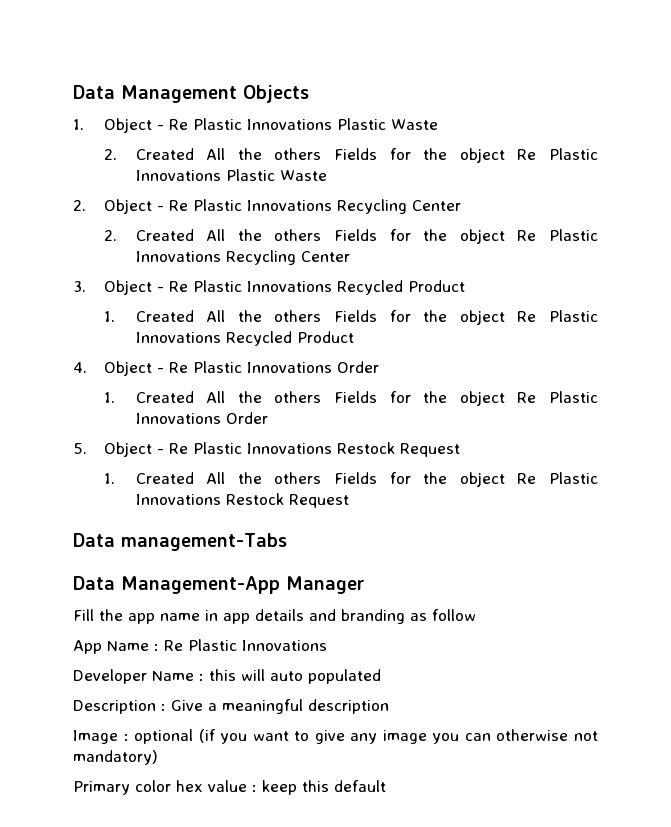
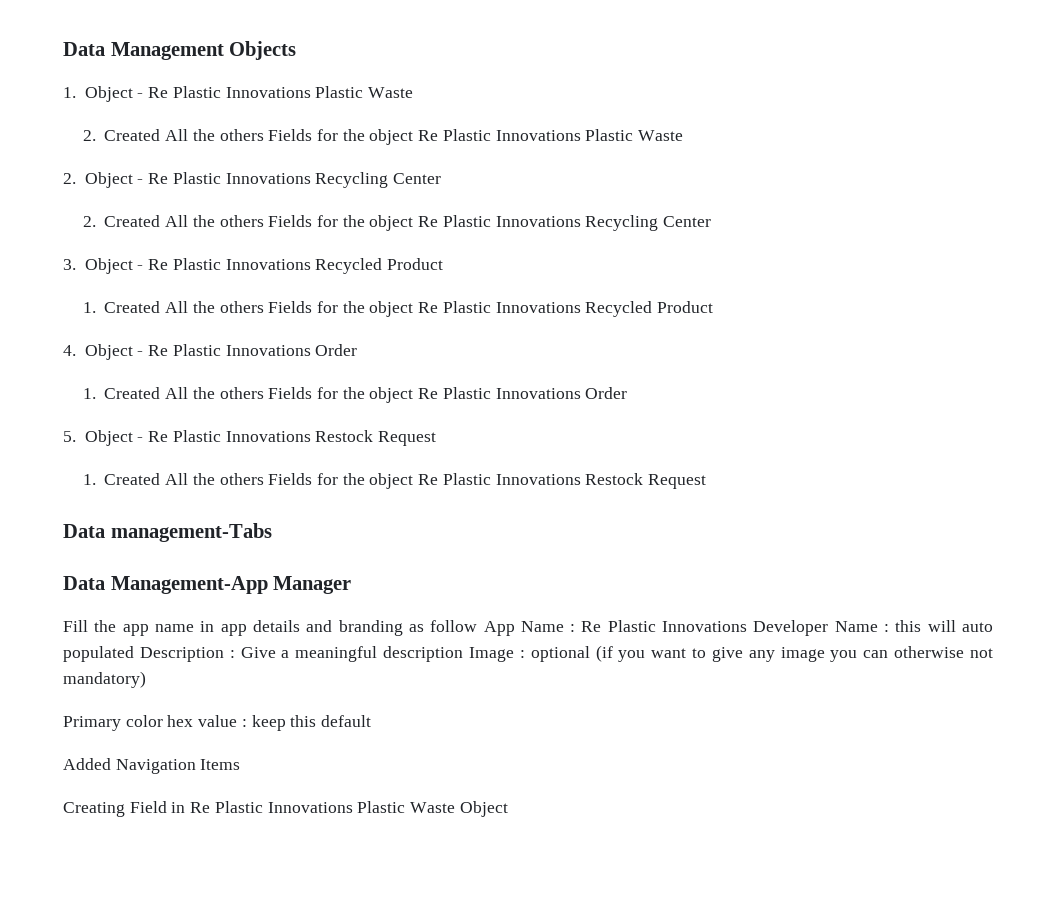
- Fill the app name in app details and branding as follow
- App Name : Re Plastic Innovations
- Developer Name : this will auto populated
- Description : Give a meaningful description
- Image : optional (if you want to give any image you can otherwise not mandatory)
+ Fill the app name in app details and branding as follow App Name : Re Plastic Innovations Developer Name : this will auto populated Description : Give a meaningful description Image : optional (if you want to give any image you can otherwise not mandatory)
+ Added Navigation Items
+ Creating Field in Re Plastic Innovations Plastic Waste Object

